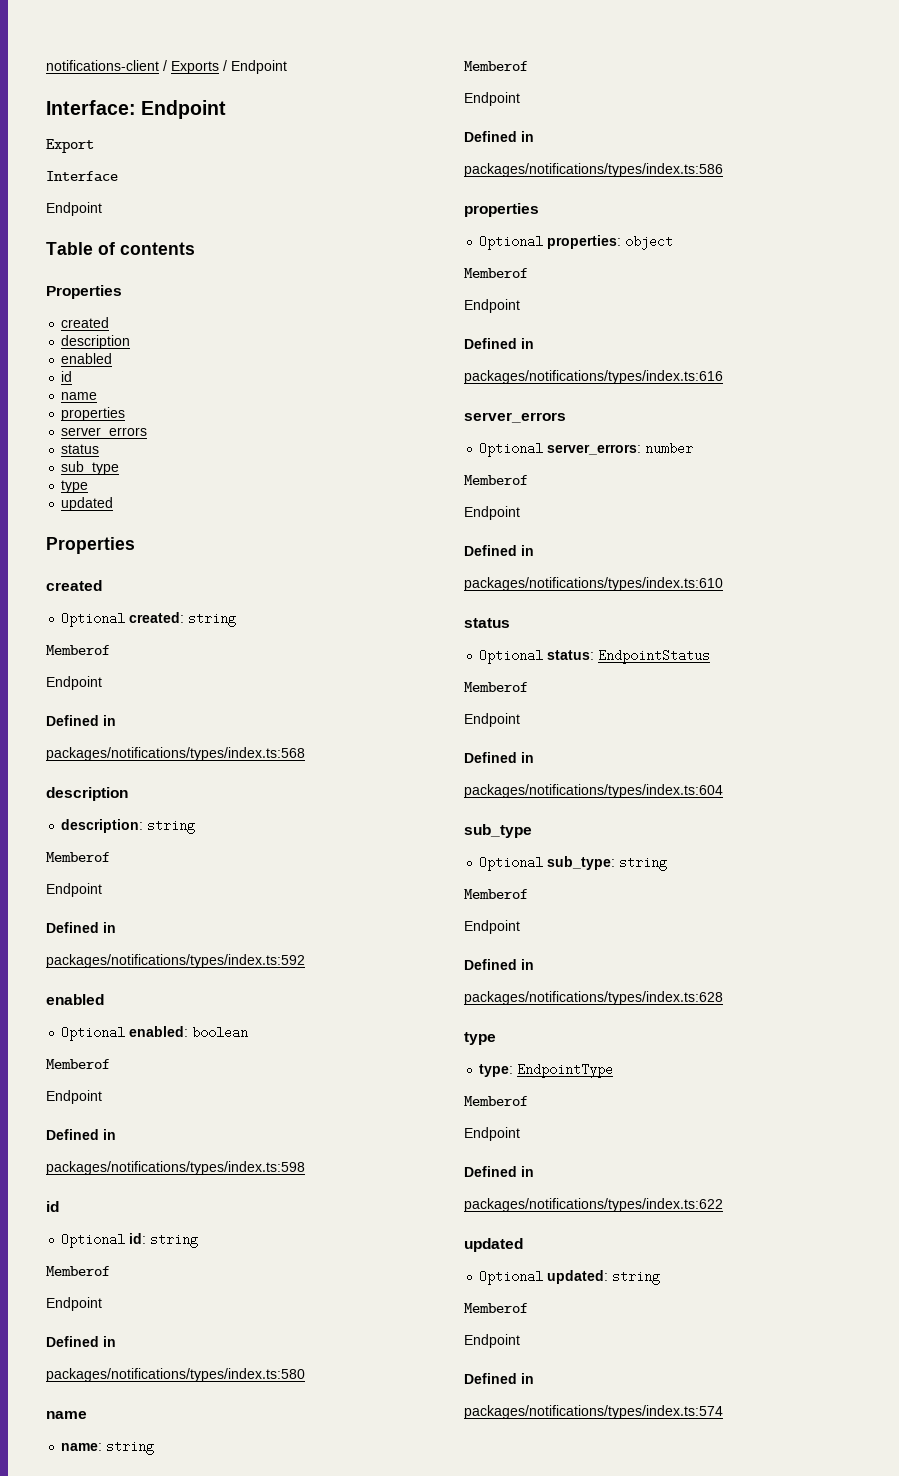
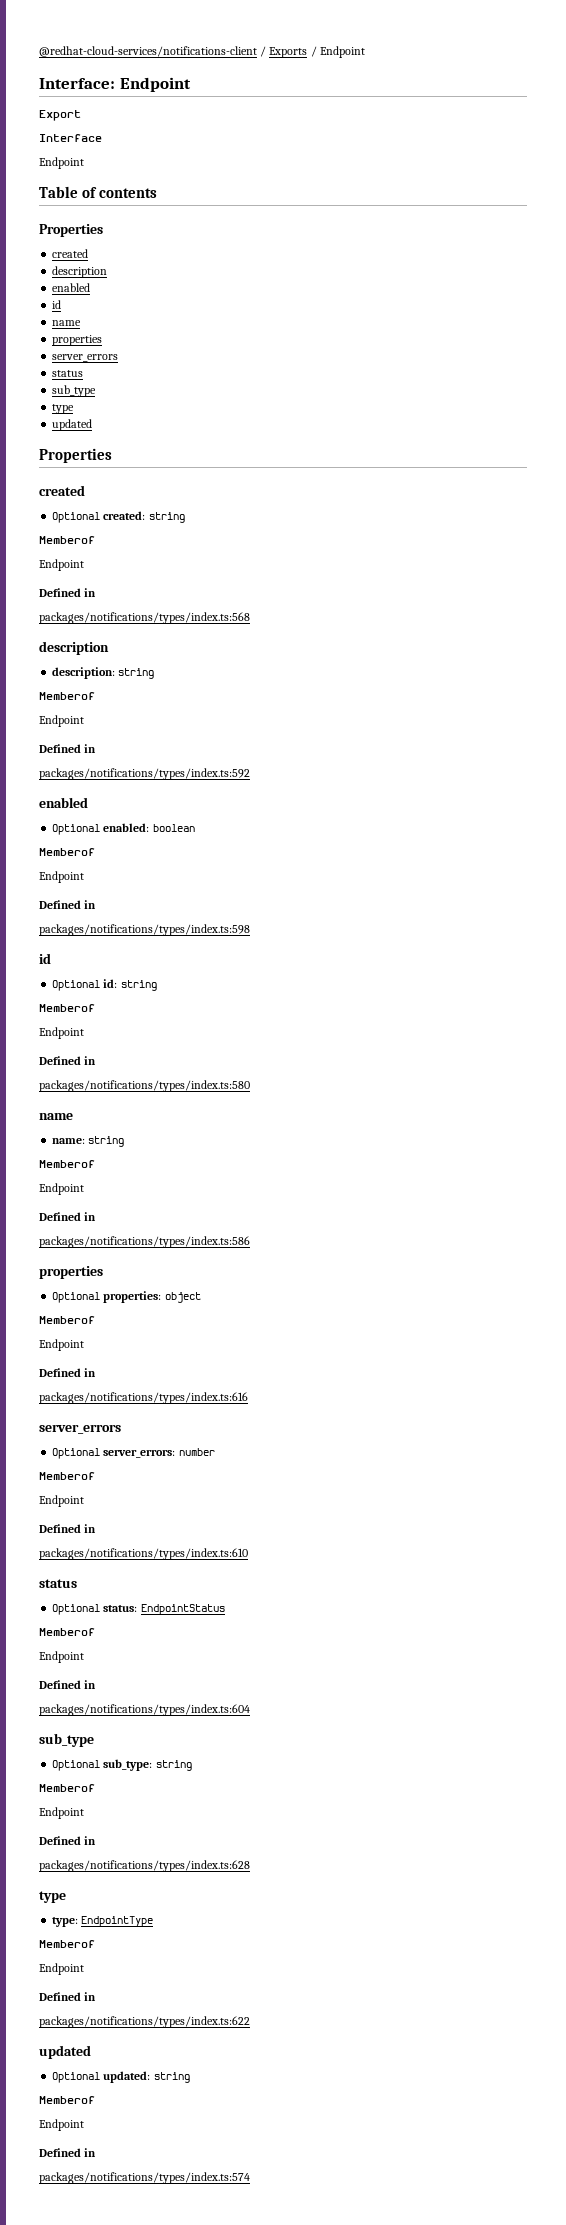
- notifications-client / Exports / Endpoint
+ @redhat-cloud-services/notifications-client / Exports / Endpoint

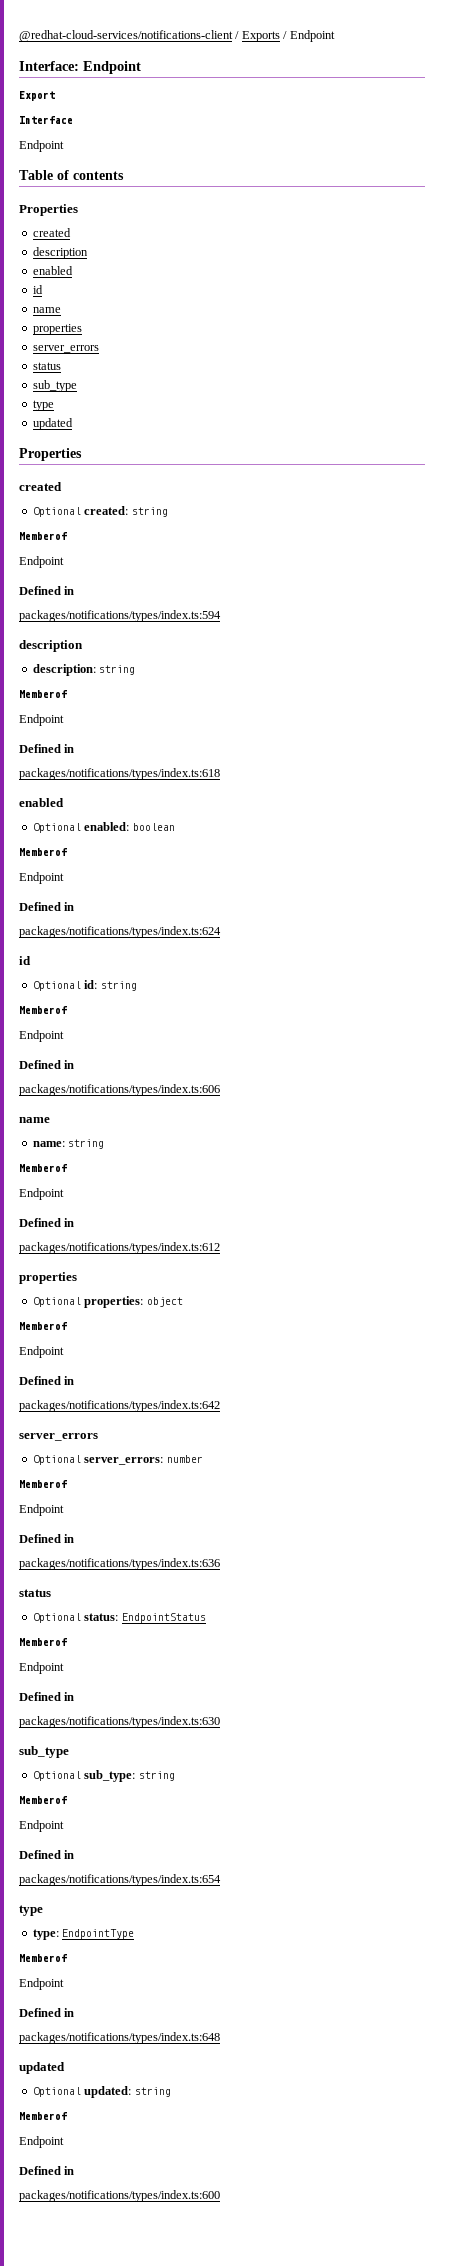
- packages/notifications/types/index.ts:568
+ packages/notifications/types/index.ts:594
- packages/notifications/types/index.ts:592
+ packages/notifications/types/index.ts:618
- packages/notifications/types/index.ts:598
+ packages/notifications/types/index.ts:624
- packages/notifications/types/index.ts:580
+ packages/notifications/types/index.ts:606
- packages/notifications/types/index.ts:586
+ packages/notifications/types/index.ts:612
- packages/notifications/types/index.ts:616
+ packages/notifications/types/index.ts:642
- packages/notifications/types/index.ts:610
+ packages/notifications/types/index.ts:636
- packages/notifications/types/index.ts:604
+ packages/notifications/types/index.ts:630
- packages/notifications/types/index.ts:628
+ packages/notifications/types/index.ts:654
- packages/notifications/types/index.ts:622
+ packages/notifications/types/index.ts:648
- packages/notifications/types/index.ts:574
+ packages/notifications/types/index.ts:600

